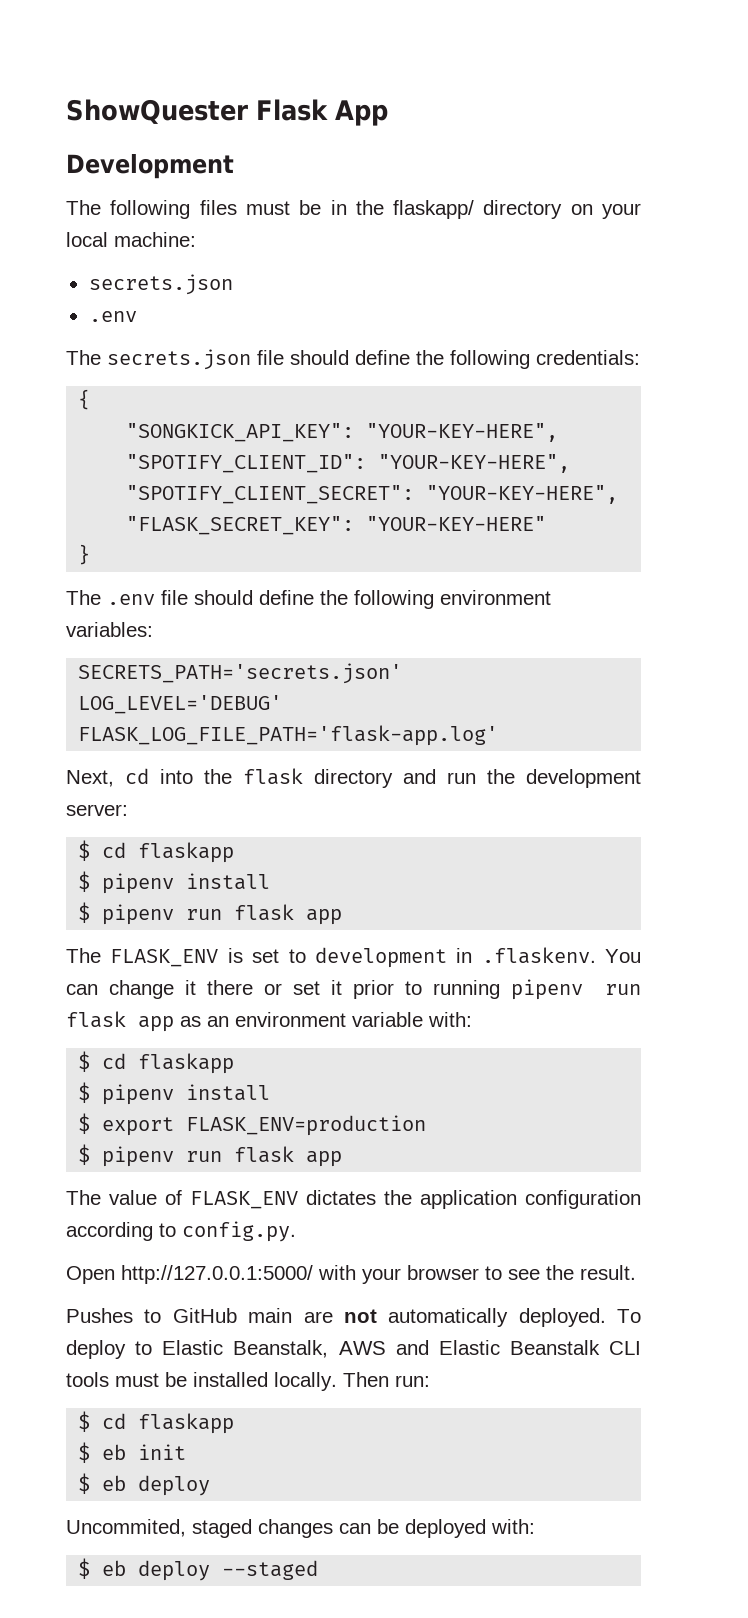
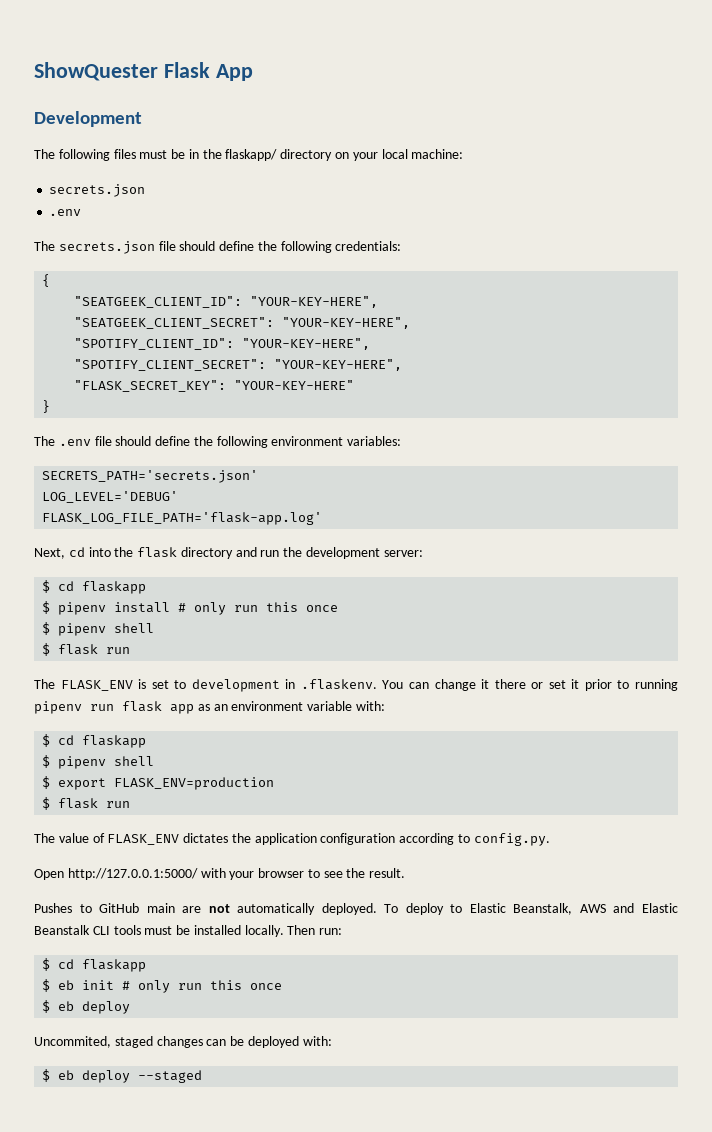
- "SONGKICK_API_KEY": "YOUR-KEY-HERE",
+ "SEATGEEK_CLIENT_ID": "YOUR-KEY-HERE",
+ "SEATGEEK_CLIENT_SECRET": "YOUR-KEY-HERE",
  Next, cd into the flask directory and run the development server:
  $ cd flaskapp
- $ pipenv install
- $ pipenv run flask app
+ $ pipenv install # only run this once
+ $ pipenv shell
+ $ flask run
  The FLASK_ENV is set to development in .flaskenv. You can change it there or set it prior to running pipenv run flask app as an environment variable with:
  $ cd flaskapp
- $ pipenv install
+ $ pipenv shell
  $ export FLASK_ENV=production
- $ pipenv run flask app
+ $ flask run
- $ eb init
+ $ eb init # only run this once

